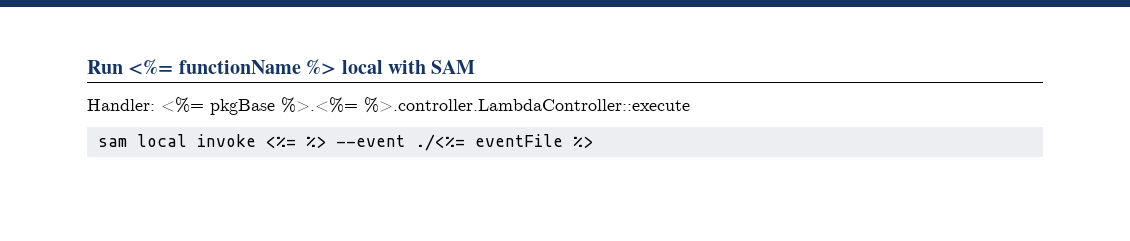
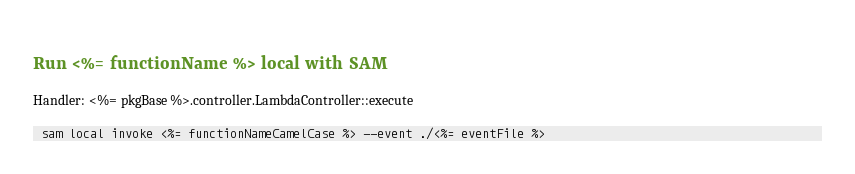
- Handler: <%= pkgBase %>.<%= %>.controller.LambdaController::execute
+ Handler: <%= pkgBase %>.controller.LambdaController::execute
- sam local invoke <%= %> --event ./<%= eventFile %>
+ sam local invoke <%= functionNameCamelCase %> --event ./<%= eventFile %>

